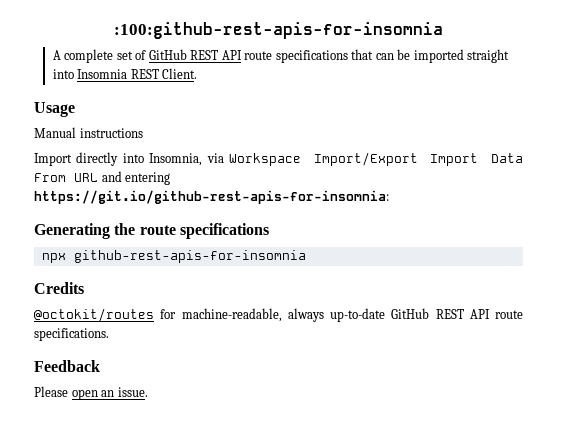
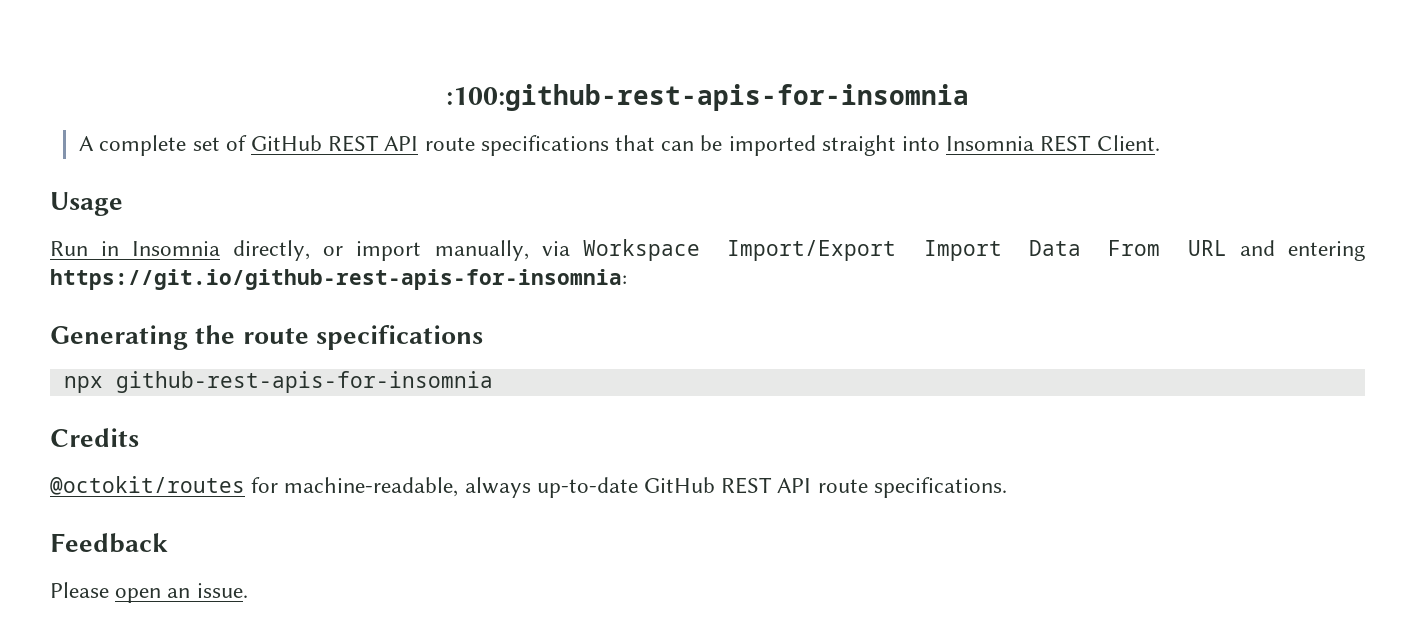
- Manual instructions
- Import directly into Insomnia, via Workspace Import/Export Import Data From URL and entering https://git.io/github-rest-apis-for-insomnia:
+ Run in Insomnia directly, or import manually, via Workspace Import/Export Import Data From URL and entering https://git.io/github-rest-apis-for-insomnia:

